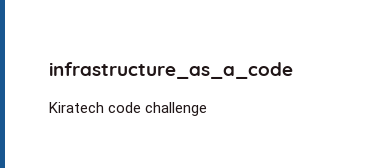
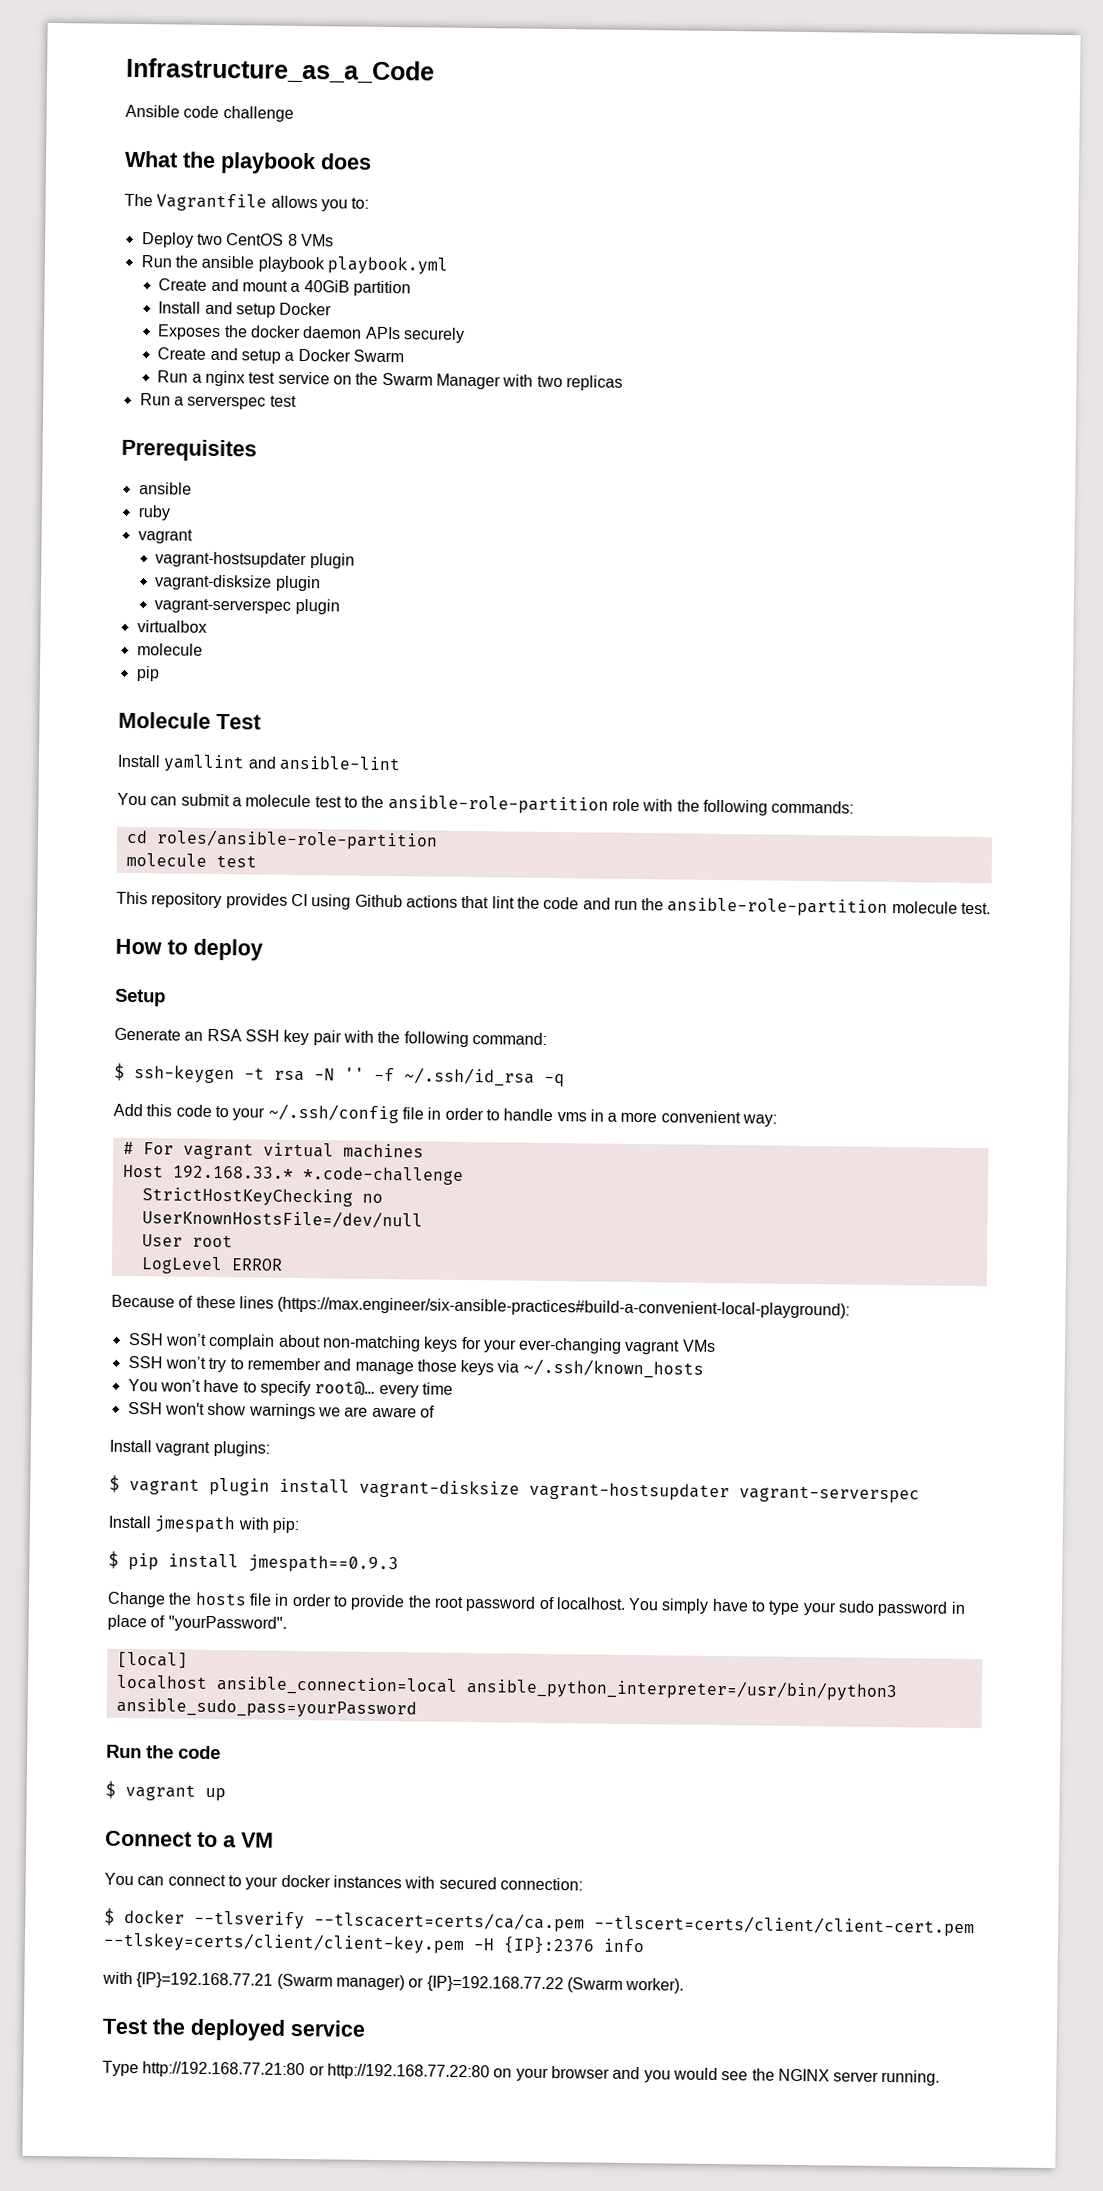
- infrastructure_as_a_code
- Kiratech code challenge
+ Infrastructure_as_a_Code
+ Ansible code challenge
+ What the playbook does
+ The Vagrantfile allows you to:
+ Deploy two CentOS 8 VMs
+ Run the ansible playbook playbook.yml
+ Create and mount a 40GiB partition
+ Install and setup Docker
+ Exposes the docker daemon APIs securely
+ Create and setup a Docker Swarm
+ Run a nginx test service on the Swarm Manager with two replicas
+ Run a serverspec test
+ Prerequisites
+ ansible
+ ruby
+ vagrant
+ vagrant-hostsupdater plugin
+ vagrant-disksize plugin
+ vagrant-serverspec plugin
+ virtualbox
+ molecule
+ pip
+ Molecule Test
+ Install yamllint and ansible-lint
+ You can submit a molecule test to the ansible-role-partition role with the following commands:
+ cd roles/ansible-role-partition
+ molecule test
+ This repository provides CI using Github actions that lint the code and run the ansible-role-partition molecule test.
+ How to deploy
+ Setup
+ Generate an RSA SSH key pair with the following command:
+ $ ssh-keygen -t rsa -N '' -f ~/.ssh/id_rsa -q
+ Add this code to your ~/.ssh/config file in order to handle vms in a more convenient way:
+ # For vagrant virtual machines
+ Host 192.168.33.* *.code-challenge
+ StrictHostKeyChecking no
+ UserKnownHostsFile=/dev/null
+ User root
+ LogLevel ERROR
+ Because of these lines (https://max.engineer/six-ansible-practices#build-a-convenient-local-playground):
+ SSH won’t complain about non-matching keys for your ever-changing vagrant VMs
+ SSH won’t try to remember and manage those keys via ~/.ssh/known_hosts
+ You won’t have to specify root@… every time
+ SSH won't show warnings we are aware of
+ Install vagrant plugins:
+ $ vagrant plugin install vagrant-disksize vagrant-hostsupdater vagrant-serverspec
+ Install jmespath with pip:
+ $ pip install jmespath==0.9.3
+ Change the hosts file in order to provide the root password of localhost. You simply have to type your sudo password in place of "yourPassword".
+ [local]
+ localhost ansible_connection=local ansible_python_interpreter=/usr/bin/python3 ansible_sudo_pass=yourPassword
+ Run the code
+ $ vagrant up
+ Connect to a VM
+ You can connect to your docker instances with secured connection:
+ $ docker --tlsverify --tlscacert=certs/ca/ca.pem --tlscert=certs/client/client-cert.pem --tlskey=certs/client/client-key.pem -H {IP}:2376 info
+ with {IP}=192.168.77.21 (Swarm manager) or {IP}=192.168.77.22 (Swarm worker).
+ Test the deployed service
+ Type http://192.168.77.21:80 or http://192.168.77.22:80 on your browser and you would see the NGINX server running.

